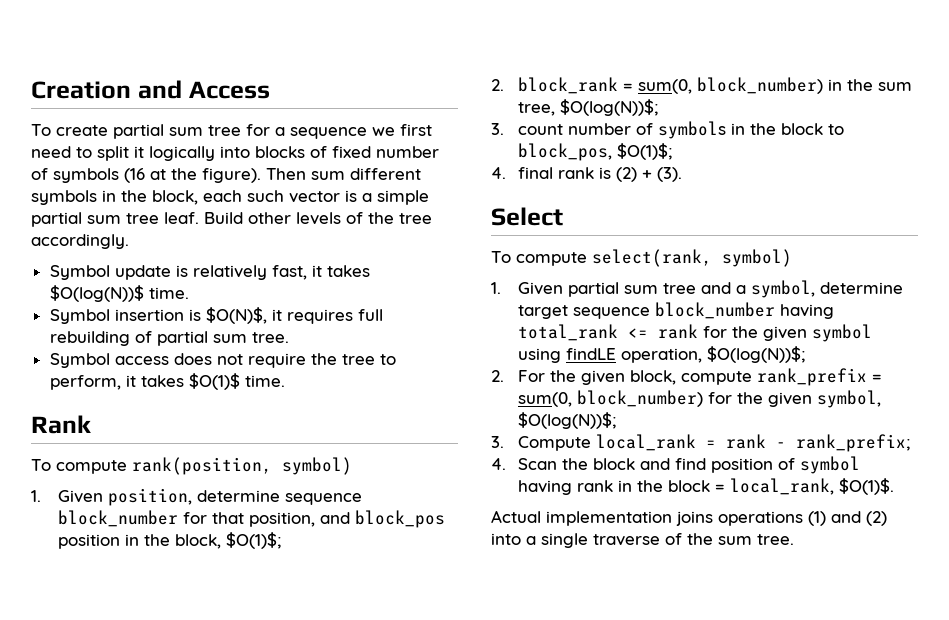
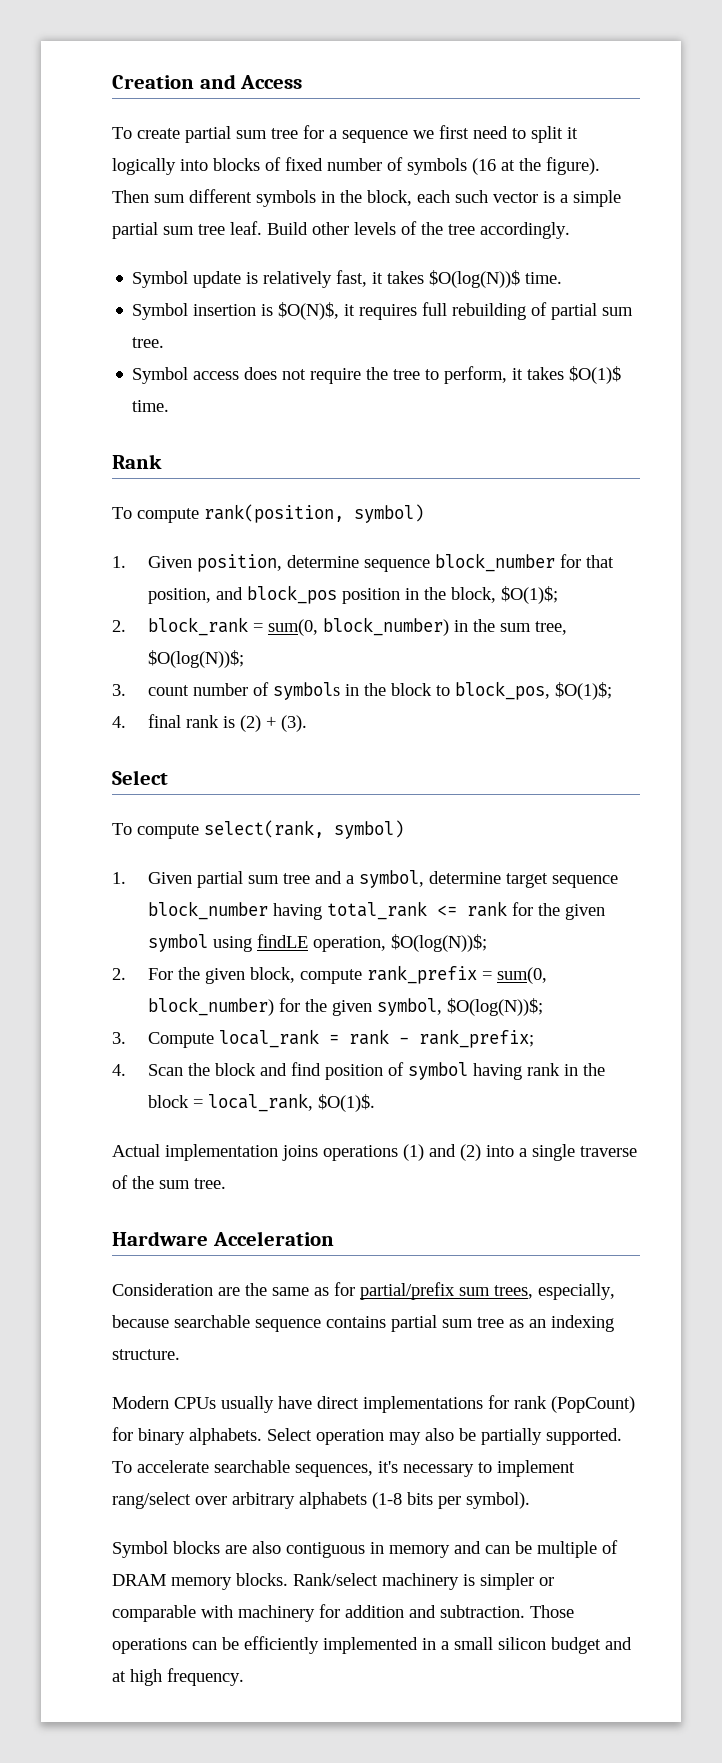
+ Hardware Acceleration
+ Consideration are the same as for partial/prefix sum trees, especially, because searchable sequence contains partial sum tree as an indexing structure.
+ Modern CPUs usually have direct implementations for rank (PopCount) for binary alphabets. Select operation may also be partially supported. To accelerate searchable sequences, it's necessary to implement rang/select over arbitrary alphabets (1-8 bits per symbol).
+ Symbol blocks are also contiguous in memory and can be multiple of DRAM memory blocks. Rank/select machinery is simpler or comparable with machinery for addition and subtraction. Those operations can be efficiently implemented in a small silicon budget and at high frequency.

